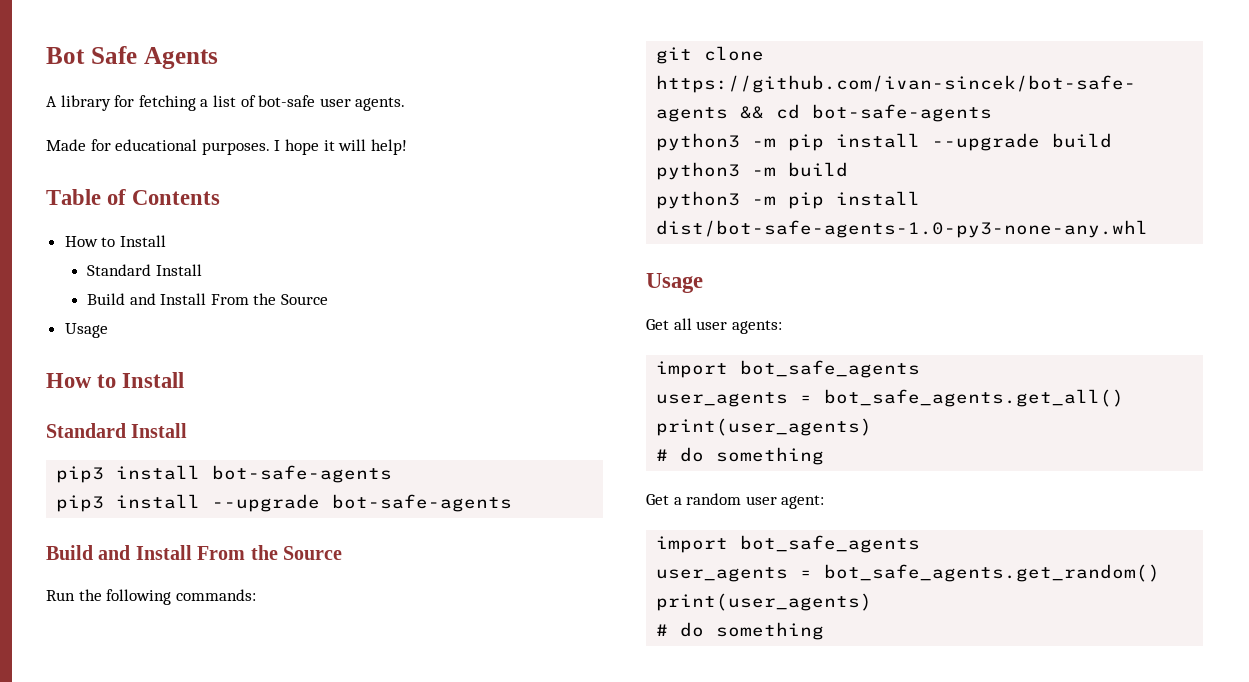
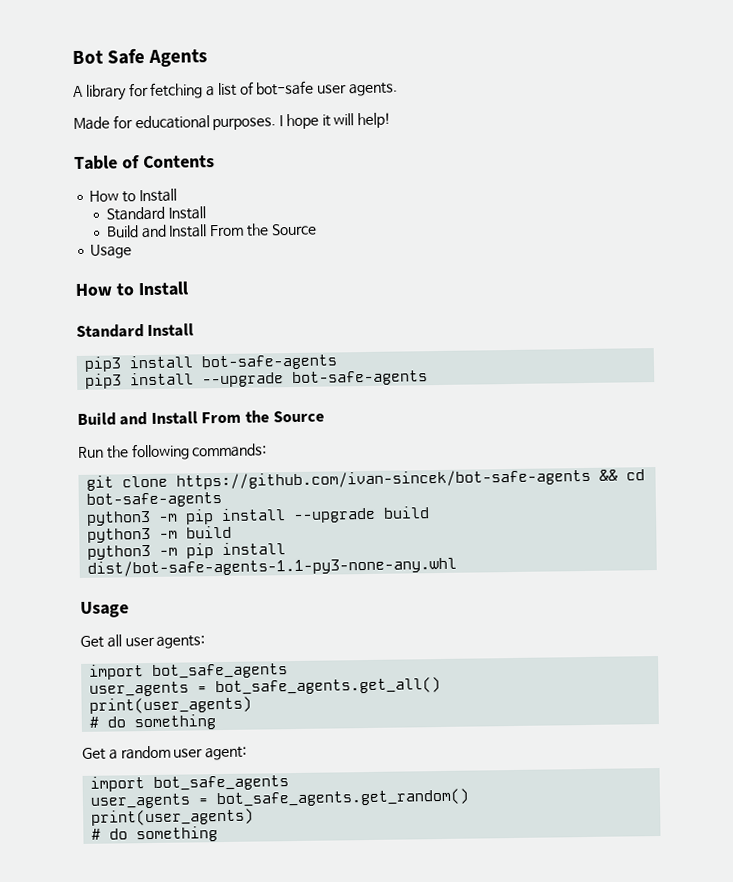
- python3 -m pip install dist/bot-safe-agents-1.0-py3-none-any.whl
+ python3 -m pip install dist/bot-safe-agents-1.1-py3-none-any.whl

